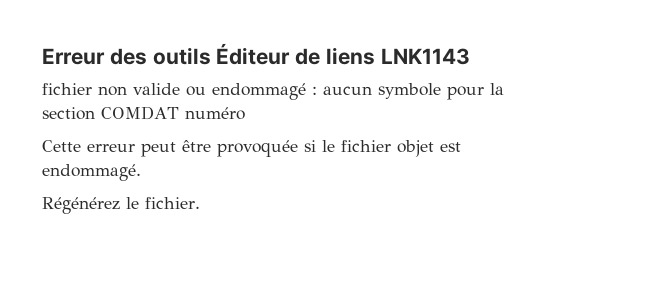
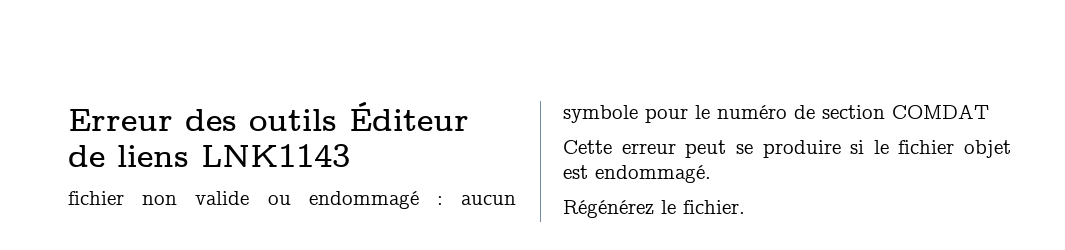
- fichier non valide ou endommagé : aucun symbole pour la section COMDAT numéro
+ fichier non valide ou endommagé : aucun symbole pour le numéro de section COMDAT
- Cette erreur peut être provoquée si le fichier objet est endommagé.
+ Cette erreur peut se produire si le fichier objet est endommagé.

